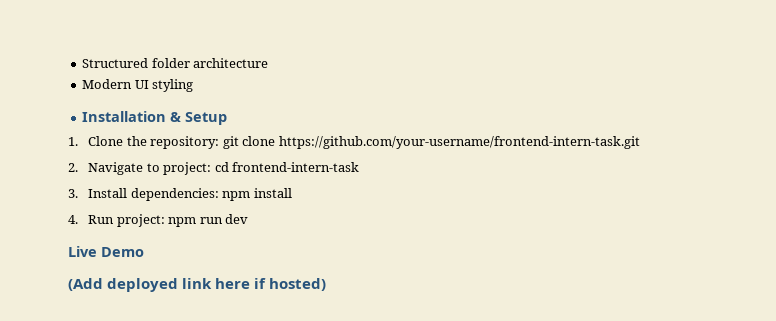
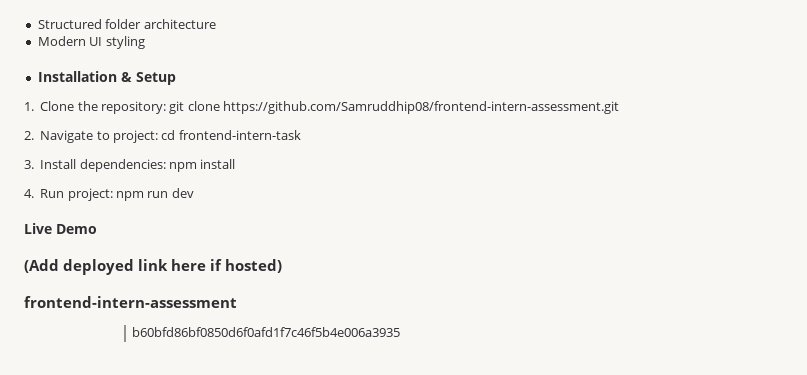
- 1. Clone the repository: git clone https://github.com/your-username/frontend-intern-task.git
+ 1. Clone the repository: git clone https://github.com/Samruddhip08/frontend-intern-assessment.git
+ frontend-intern-assessment
+ b60bfd86bf0850d6f0afd1f7c46f5b4e006a3935

